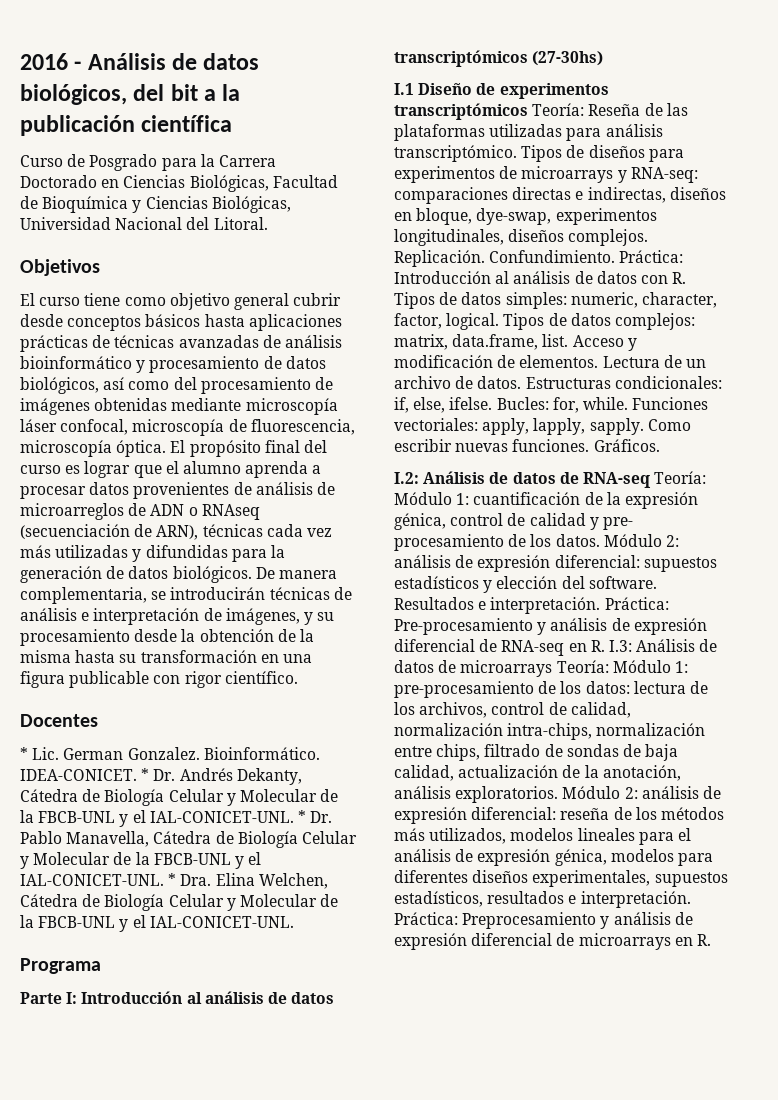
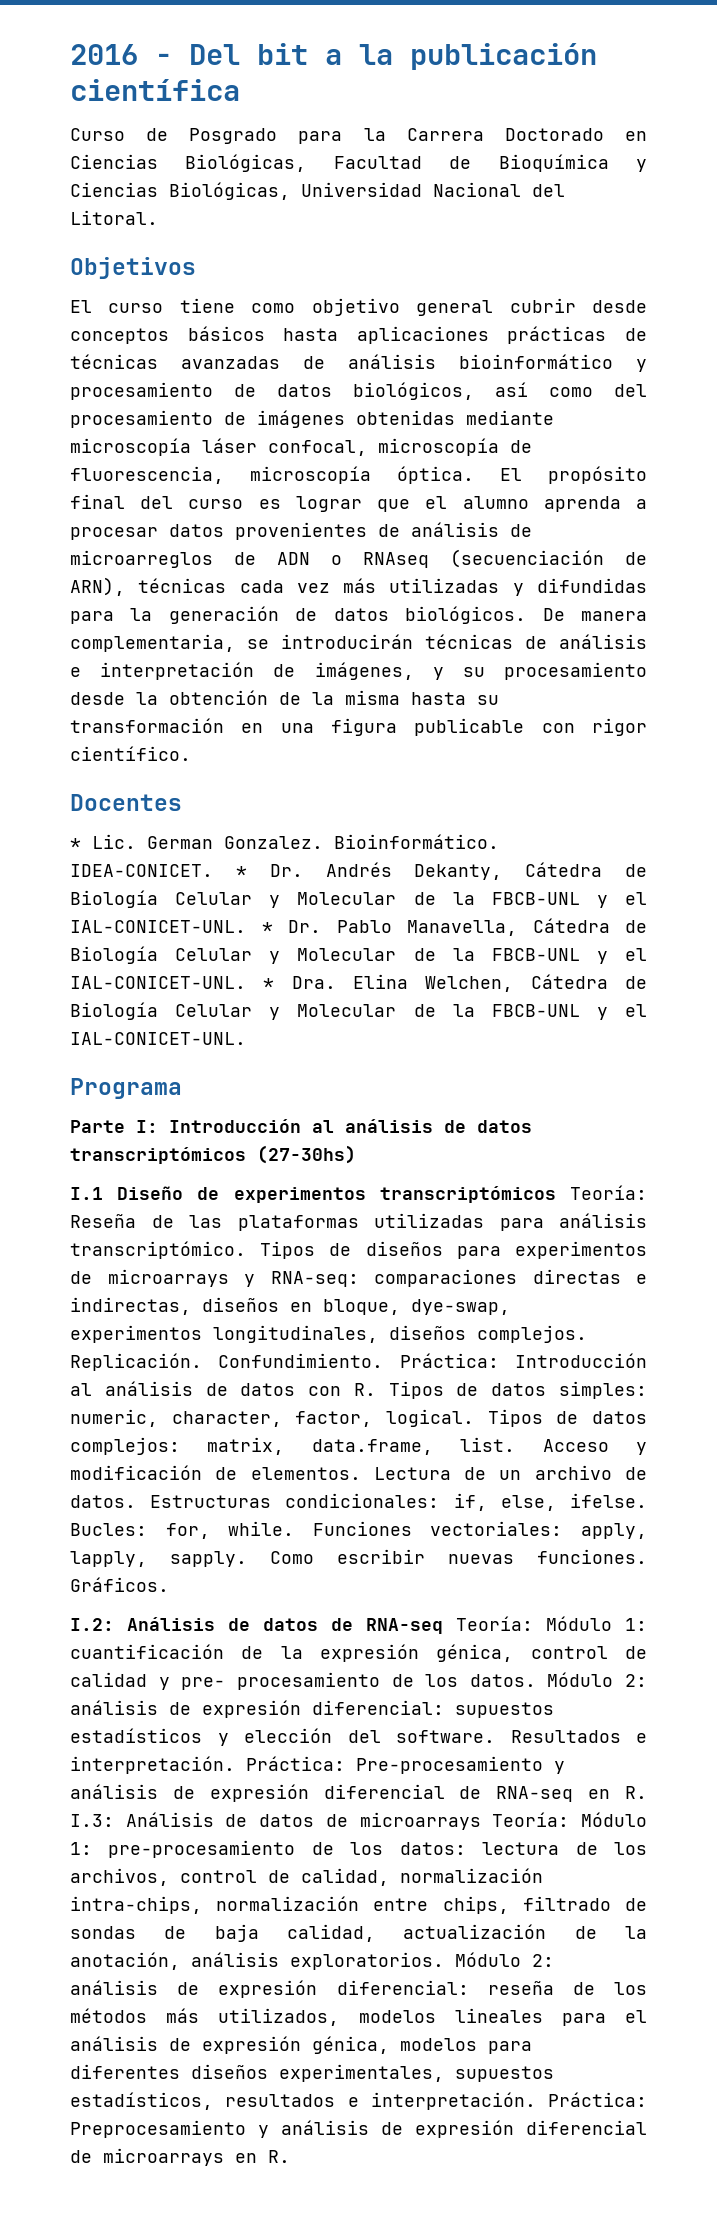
- 2016 - Análisis de datos biológicos, del bit a la publicación científica
+ 2016 - Del bit a la publicación científica

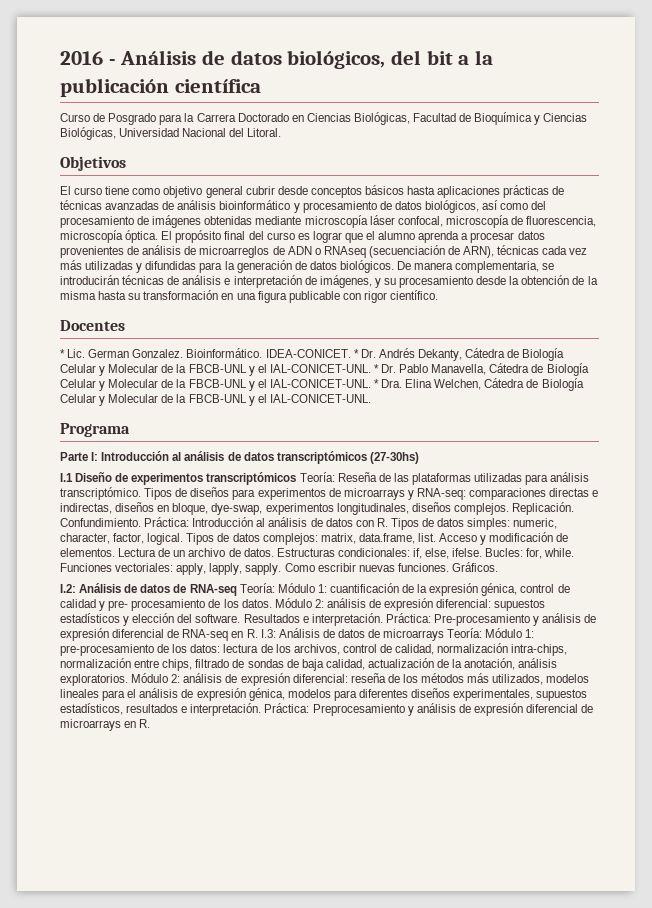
- 2016 - Del bit a la publicación científica
+ 2016 - Análisis de datos biológicos, del bit a la publicación científica

